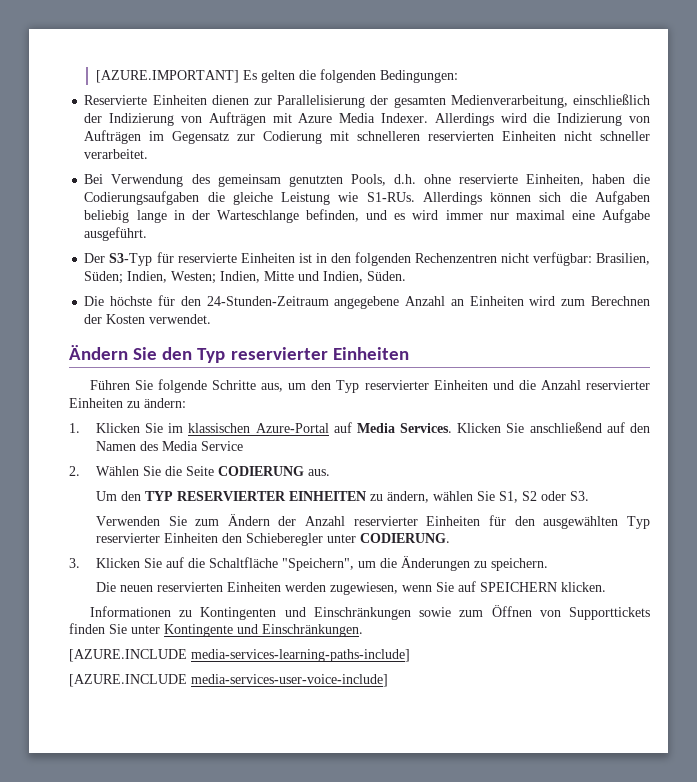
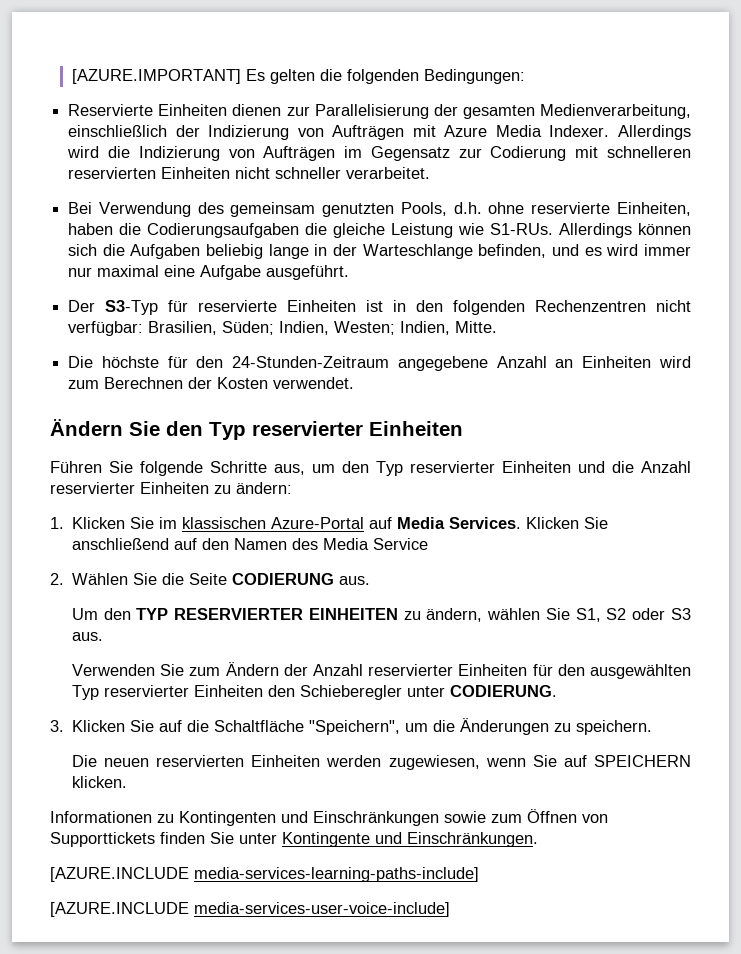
- Der S3-Typ für reservierte Einheiten ist in den folgenden Rechenzentren nicht verfügbar: Brasilien, Süden; Indien, Westen; Indien, Mitte und Indien, Süden.
+ Der S3-Typ für reservierte Einheiten ist in den folgenden Rechenzentren nicht verfügbar: Brasilien, Süden; Indien, Westen; Indien, Mitte.
- Um den TYP RESERVIERTER EINHEITEN zu ändern, wählen Sie S1, S2 oder S3.
+ Um den TYP RESERVIERTER EINHEITEN zu ändern, wählen Sie S1, S2 oder S3 aus.

